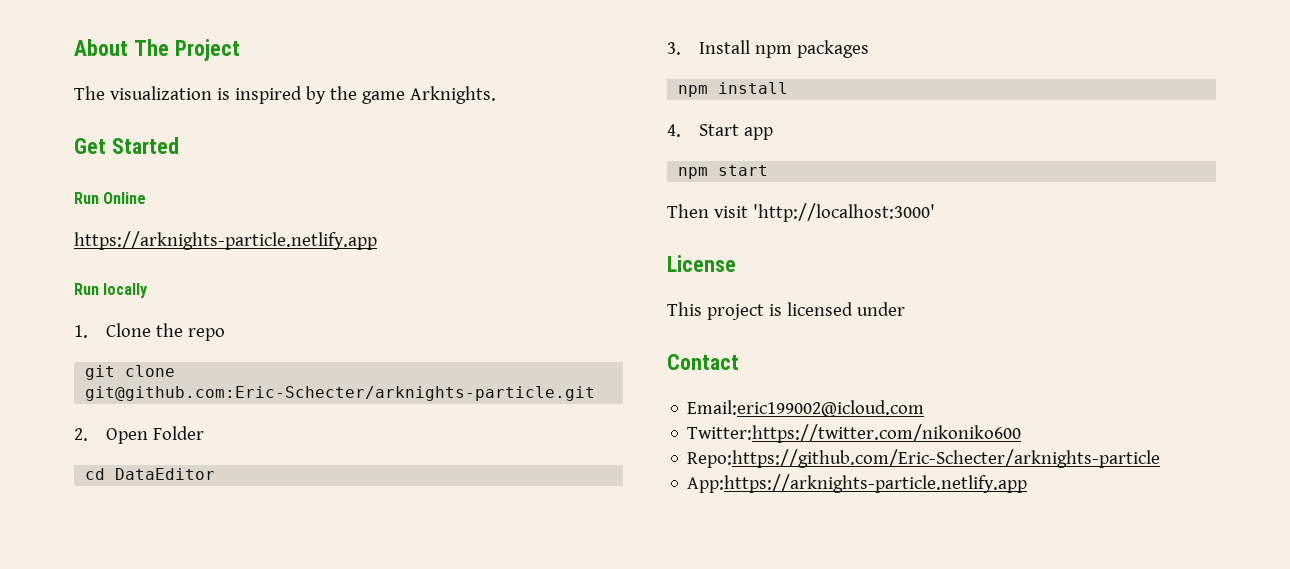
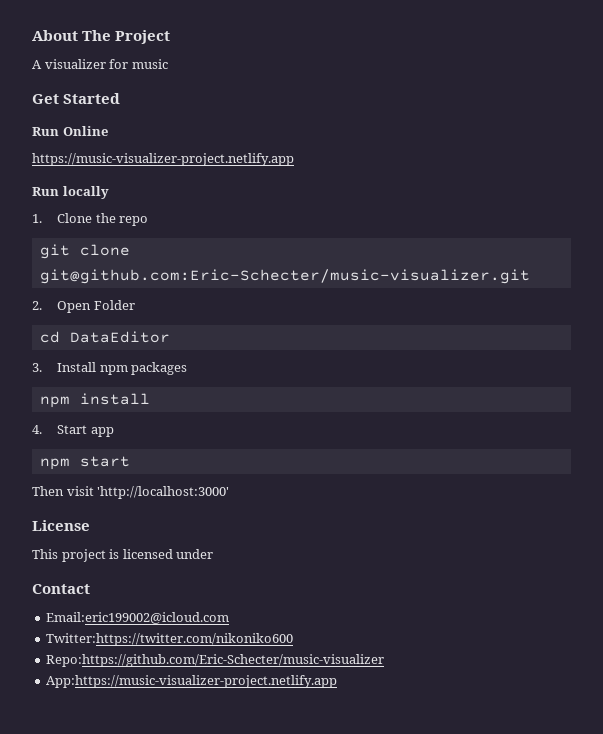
- The visualization is inspired by the game Arknights.
+ A visualizer for music
- https://arknights-particle.netlify.app
+ https://music-visualizer-project.netlify.app
- git clone git@github.com:Eric-Schecter/arknights-particle.git
+ git clone git@github.com:Eric-Schecter/music-visualizer.git
- Repo:https://github.com/Eric-Schecter/arknights-particle
- App:https://arknights-particle.netlify.app
+ Repo:https://github.com/Eric-Schecter/music-visualizer
+ App:https://music-visualizer-project.netlify.app

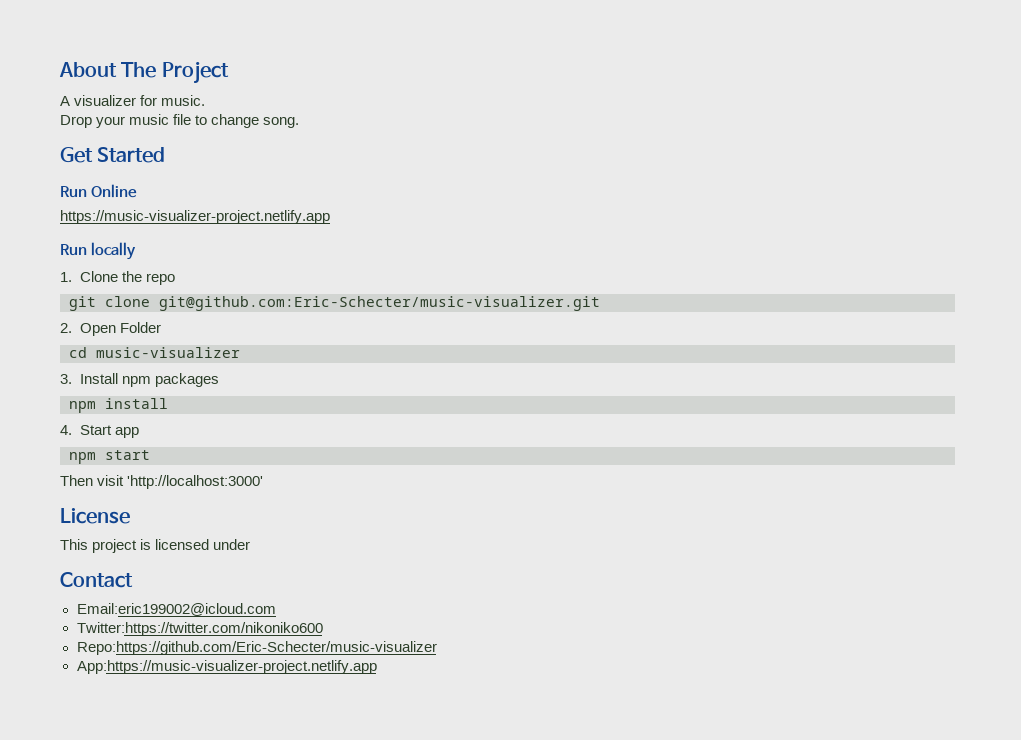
- A visualizer for music
+ A visualizer for music.
+ Drop your music file to change song.
- cd DataEditor
+ cd music-visualizer

